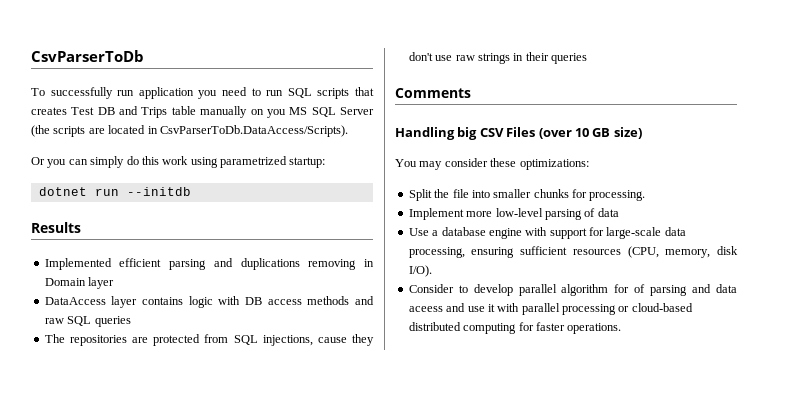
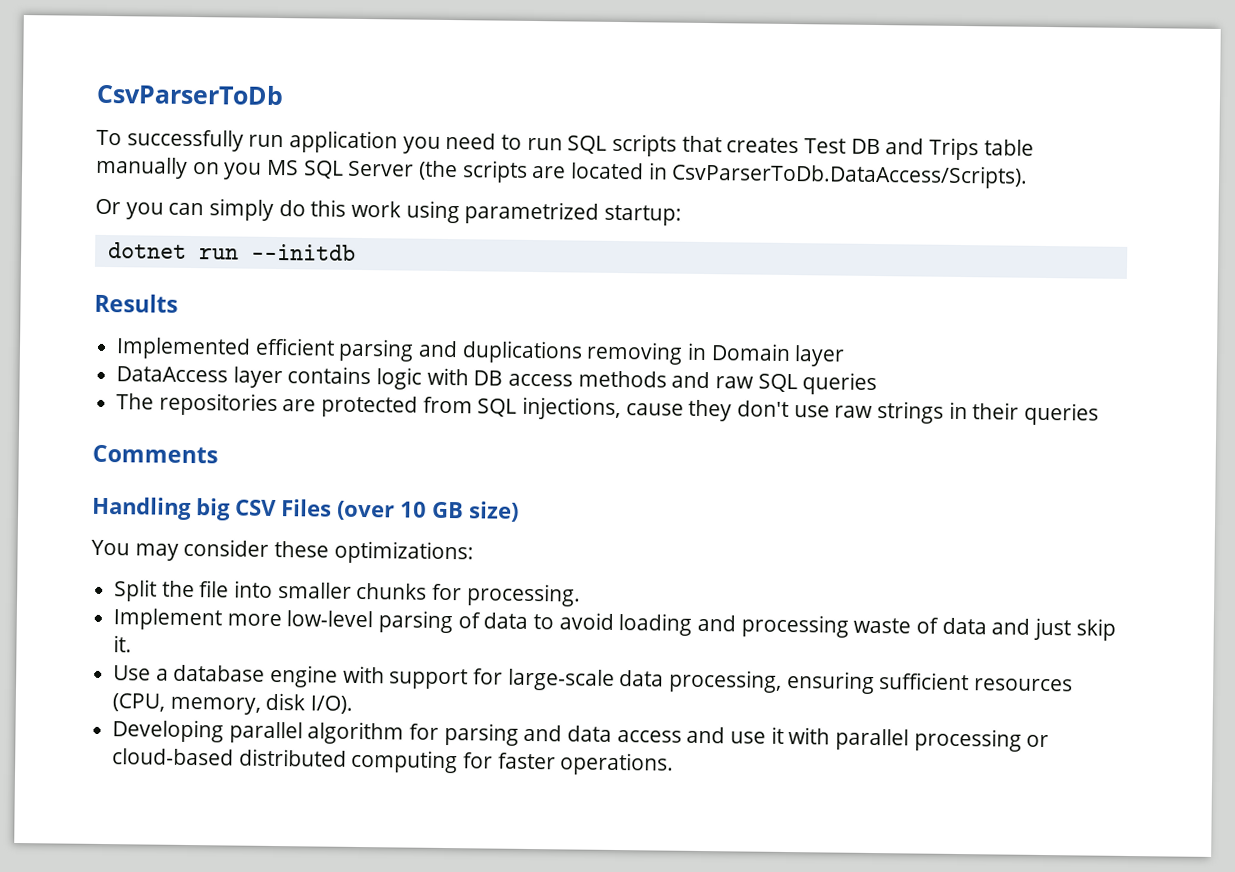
- Implement more low-level parsing of data
+ Implement more low-level parsing of data to avoid loading and processing waste of data and just skip it.
- Consider to develop parallel algorithm for of parsing and data aceess and use it with parallel processing or cloud-based distributed computing for faster operations.
+ Developing parallel algorithm for parsing and data access and use it with parallel processing or cloud-based distributed computing for faster operations.

